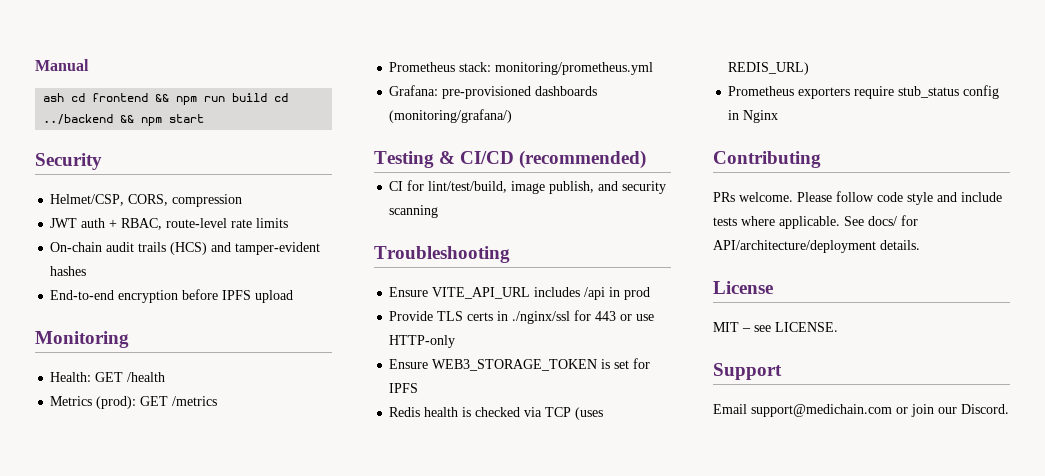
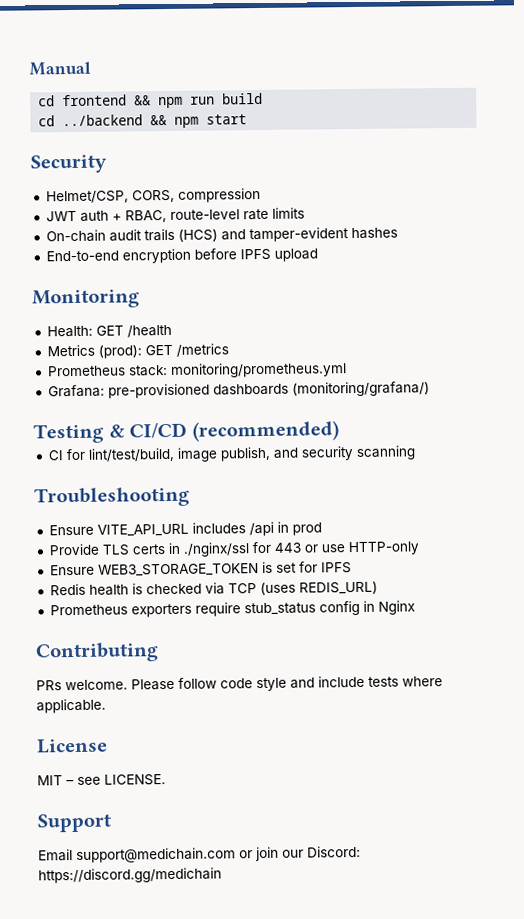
- ash cd frontend && npm run build cd ../backend && npm start
+ cd frontend && npm run build
+ cd ../backend && npm start
- See docs/ for API/architecture/deployment details.
- Email support@medichain.com or join our Discord.
+ Email support@medichain.com or join our Discord: https://discord.gg/medichain

